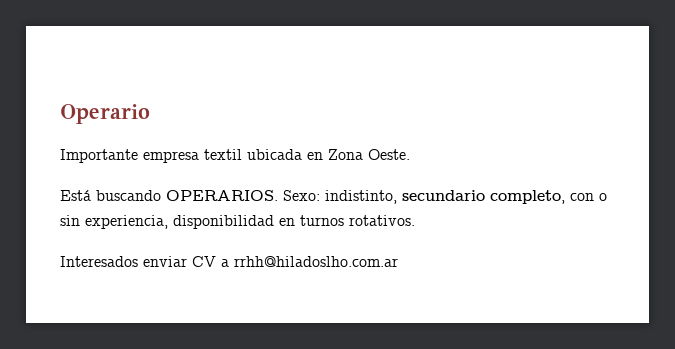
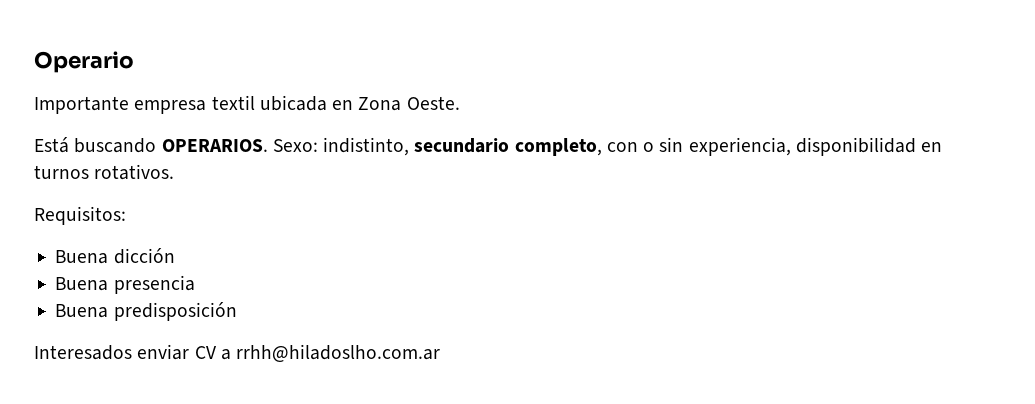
+ Requisitos:
+ Buena dicción
+ Buena presencia
+ Buena predisposición

